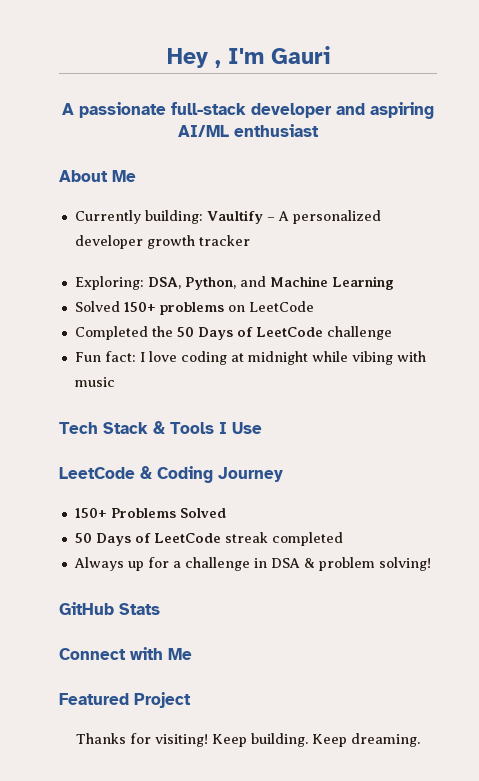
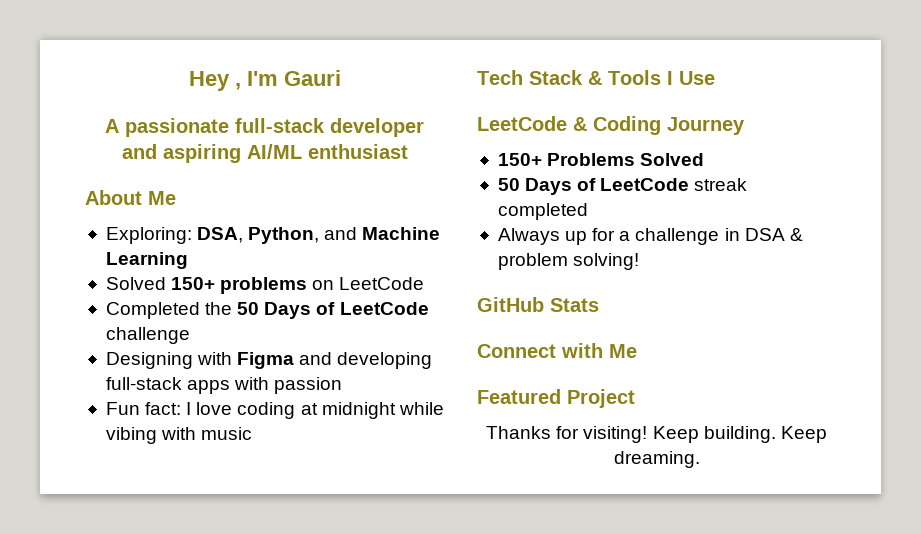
- Currently building: Vaultify – A personalized developer growth tracker
+ Designing with Figma and developing full-stack apps with passion

